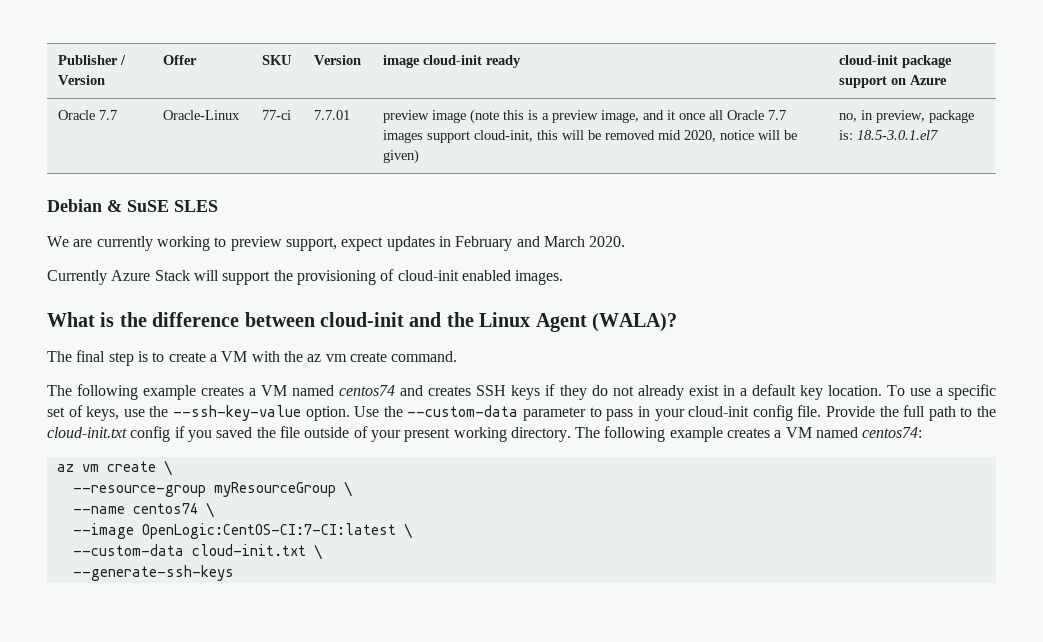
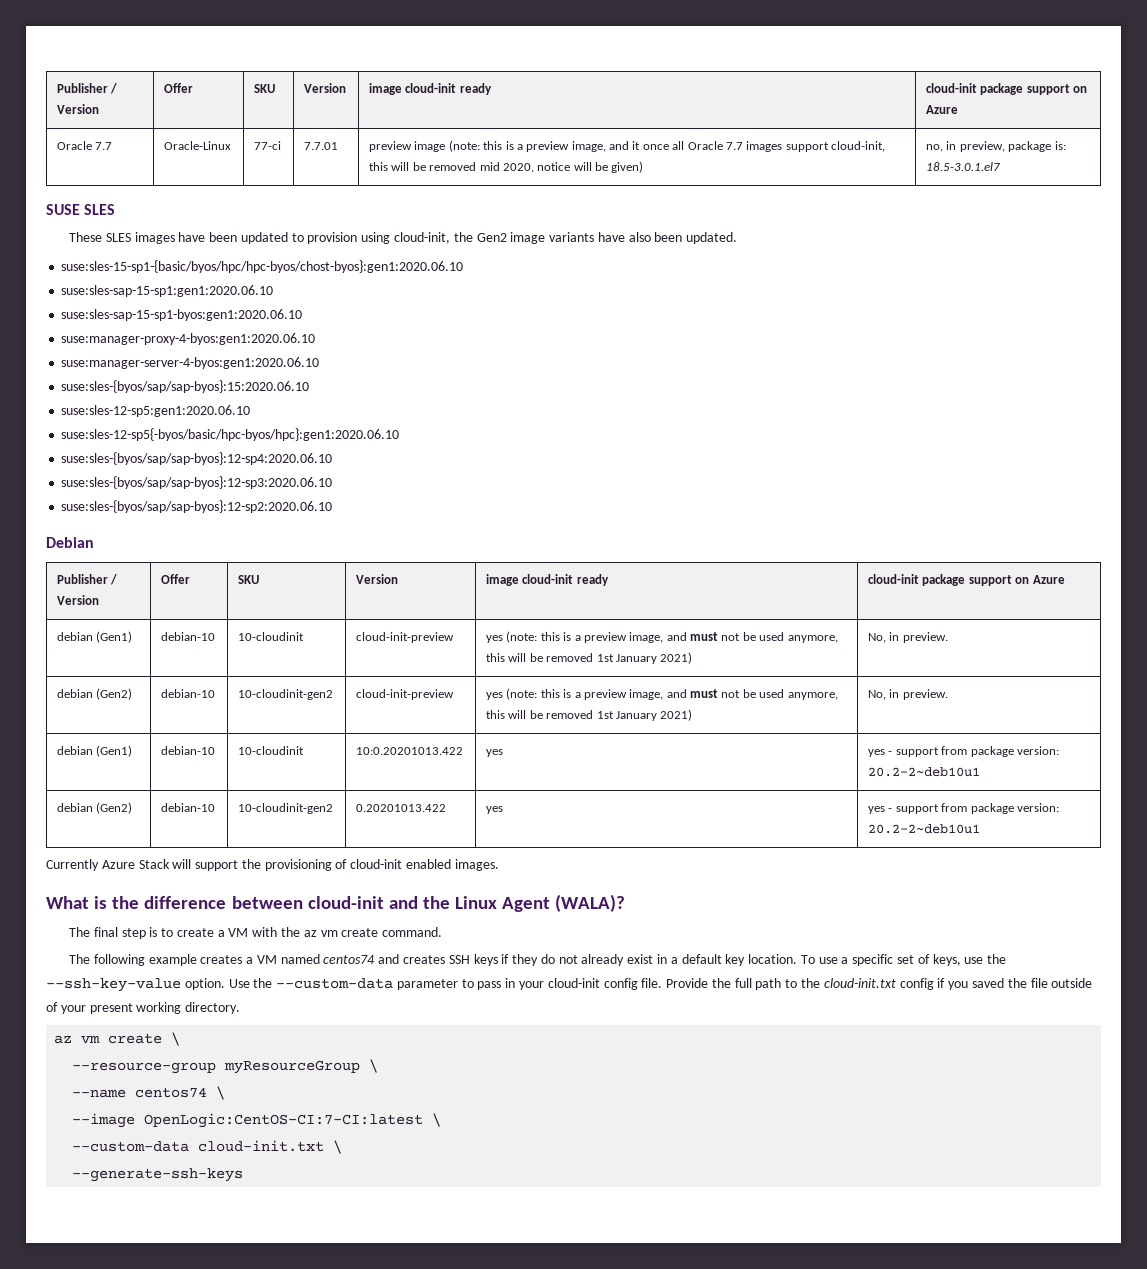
- Oracle 7.7 | Oracle-Linux | 77-ci | 7.7.01 | preview image (note this is a preview image, and it once all Oracle 7.7 images support cloud-init, this will be removed mid 2020, notice will be given) | no, in preview, package is: 18.5-3.0.1.el7
+ Oracle 7.7 | Oracle-Linux | 77-ci | 7.7.01 | preview image (note: this is a preview image, and it once all Oracle 7.7 images support cloud-init, this will be removed mid 2020, notice will be given) | no, in preview, package is: 18.5-3.0.1.el7
- Debian & SuSE SLES
- We are currently working to preview support, expect updates in February and March 2020.
+ SUSE SLES
+ These SLES images have been updated to provision using cloud-init, the Gen2 image variants have also been updated.
+ suse:sles-15-sp1-{basic/byos/hpc/hpc-byos/chost-byos}:gen1:2020.06.10
+ suse:sles-sap-15-sp1:gen1:2020.06.10
+ suse:sles-sap-15-sp1-byos:gen1:2020.06.10
+ suse:manager-proxy-4-byos:gen1:2020.06.10
+ suse:manager-server-4-byos:gen1:2020.06.10
+ suse:sles-{byos/sap/sap-byos}:15:2020.06.10
+ suse:sles-12-sp5:gen1:2020.06.10
+ suse:sles-12-sp5{-byos/basic/hpc-byos/hpc}:gen1:2020.06.10
+ suse:sles-{byos/sap/sap-byos}:12-sp4:2020.06.10
+ suse:sles-{byos/sap/sap-byos}:12-sp3:2020.06.10
+ suse:sles-{byos/sap/sap-byos}:12-sp2:2020.06.10
+ Debian
+ Publisher / Version | Offer | SKU | Version | image cloud-init ready | cloud-init package support on Azure
+ debian (Gen1) | debian-10 | 10-cloudinit | cloud-init-preview | yes (note: this is a preview image, and must not be used anymore, this will be removed 1st January 2021) | No, in preview.
+ debian (Gen2) | debian-10 | 10-cloudinit-gen2 | cloud-init-preview | yes (note: this is a preview image, and must not be used anymore, this will be removed 1st January 2021) | No, in preview.
+ debian (Gen1) | debian-10 | 10-cloudinit | 10:0.20201013.422 | yes | yes - support from package version: 20.2-2~deb10u1
+ debian (Gen2) | debian-10 | 10-cloudinit-gen2 | 0.20201013.422 | yes | yes - support from package version: 20.2-2~deb10u1
- The following example creates a VM named centos74:

